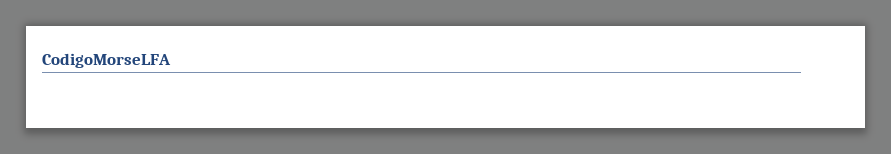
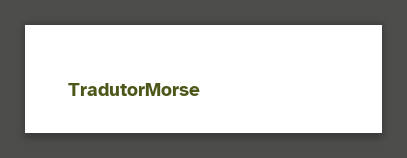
- CodigoMorseLFA
+ TradutorMorse

